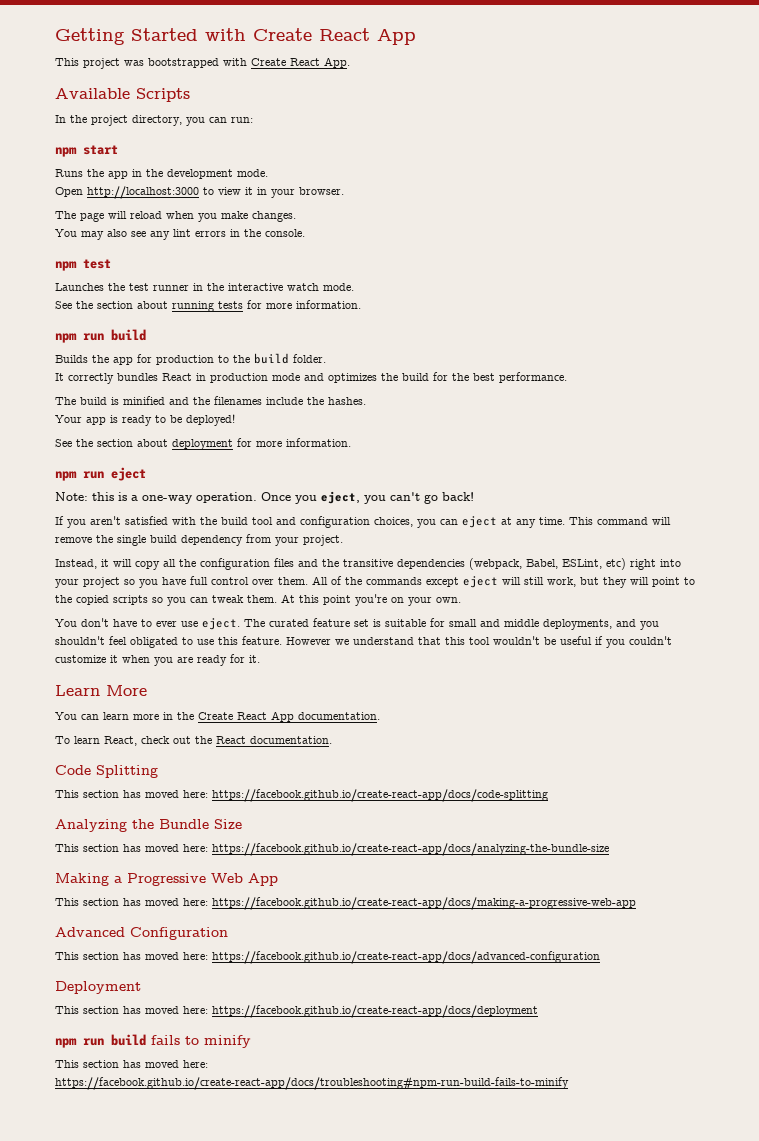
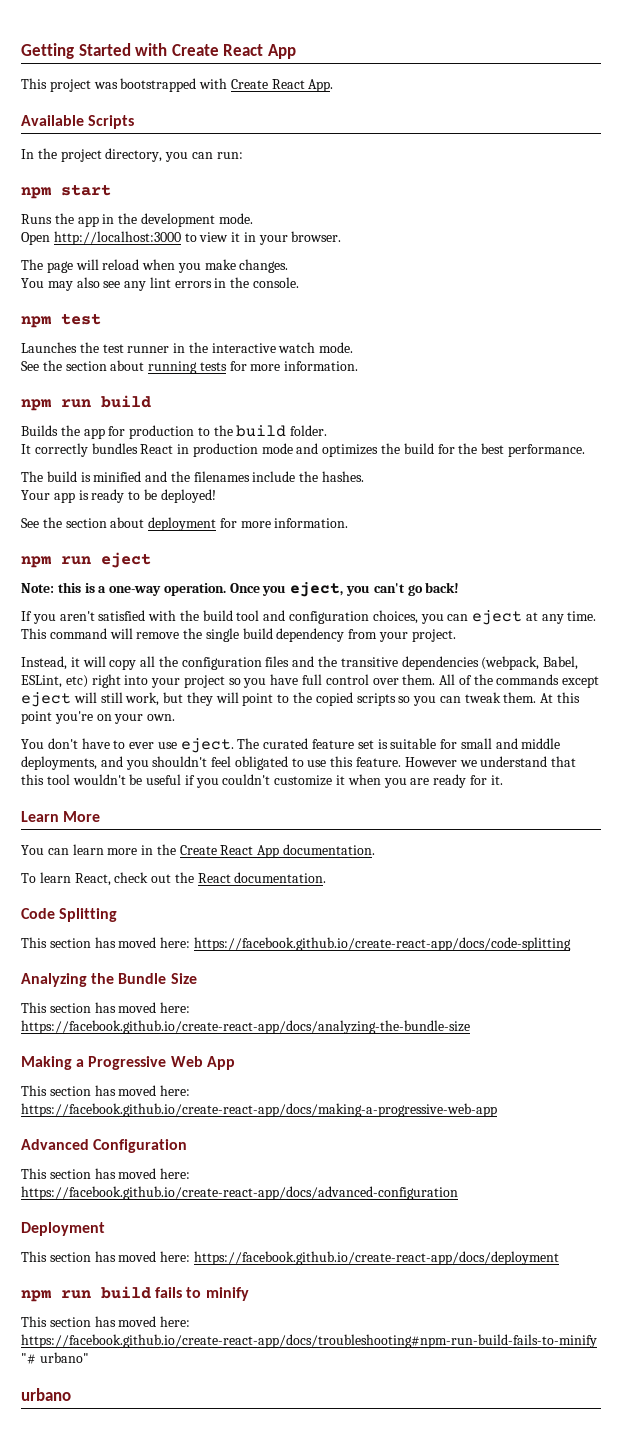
- This section has moved here: https://facebook.github.io/create-react-app/docs/troubleshooting#npm-run-build-fails-to-minify
+ This section has moved here: https://facebook.github.io/create-react-app/docs/troubleshooting#npm-run-build-fails-to-minify "# urbano"
+ urbano

